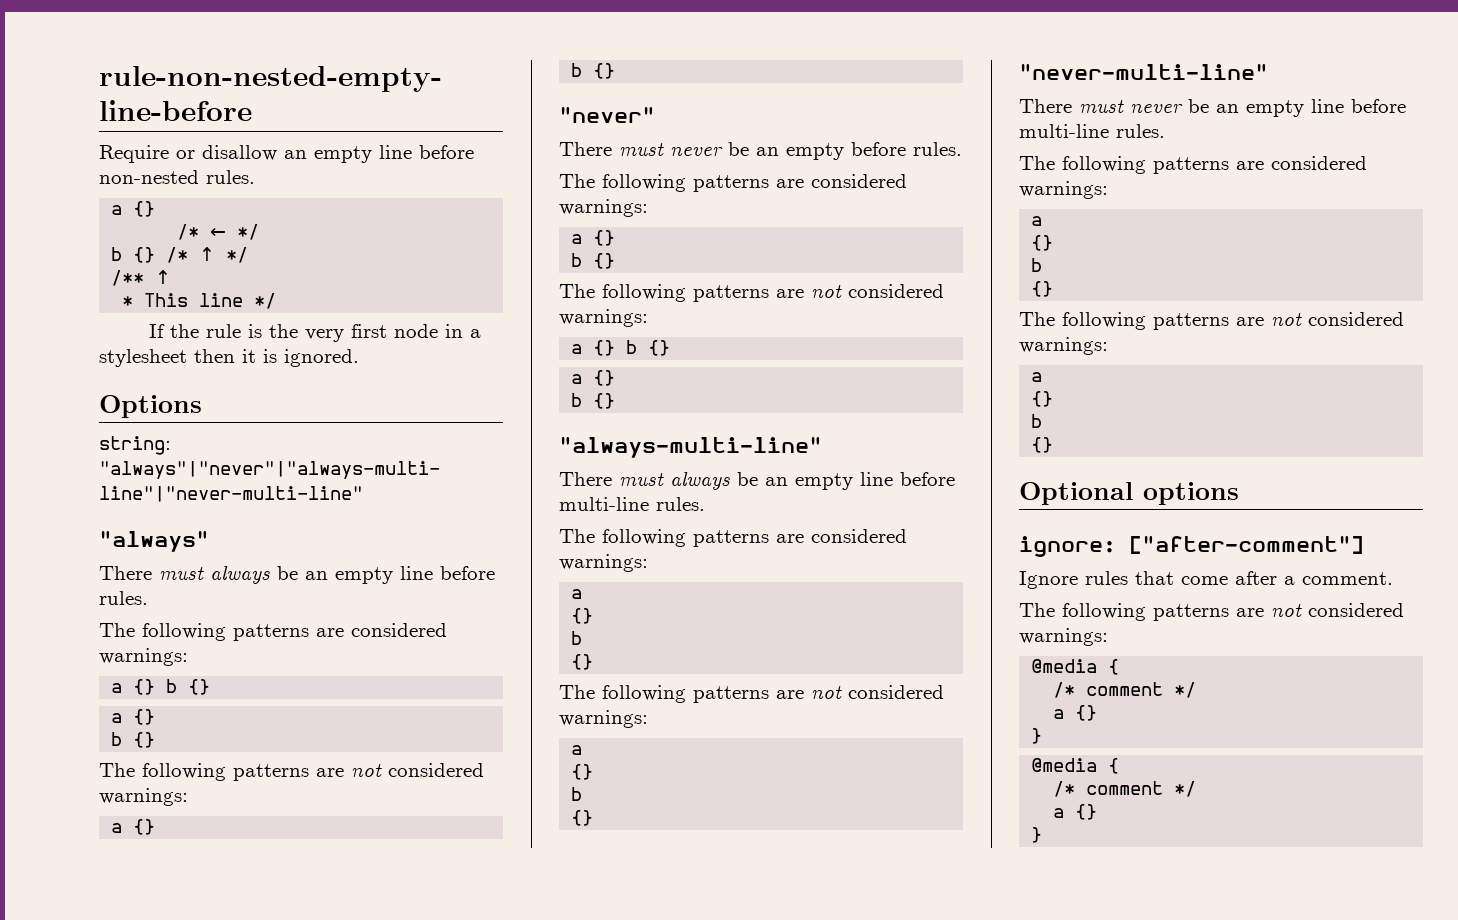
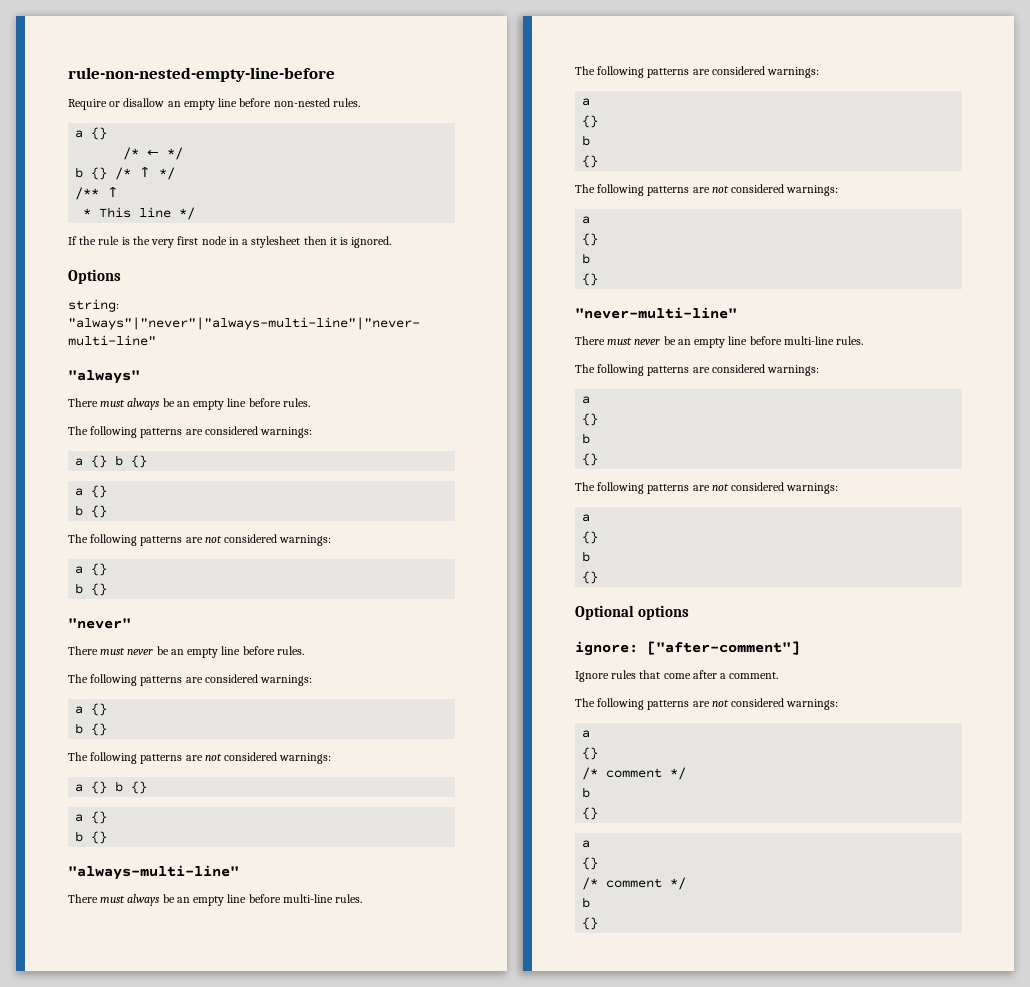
- There must never be an empty before rules.
+ There must never be an empty line before rules.
  Ignore rules that come after a comment.
  The following patterns are not considered warnings:
- @media {
+ a
+ {}
  /* comment */
- a {}
- }
- @media {
+ b
+ {}
+ a
+ {}
  /* comment */
- a {}
- }
+ b
+ {}

